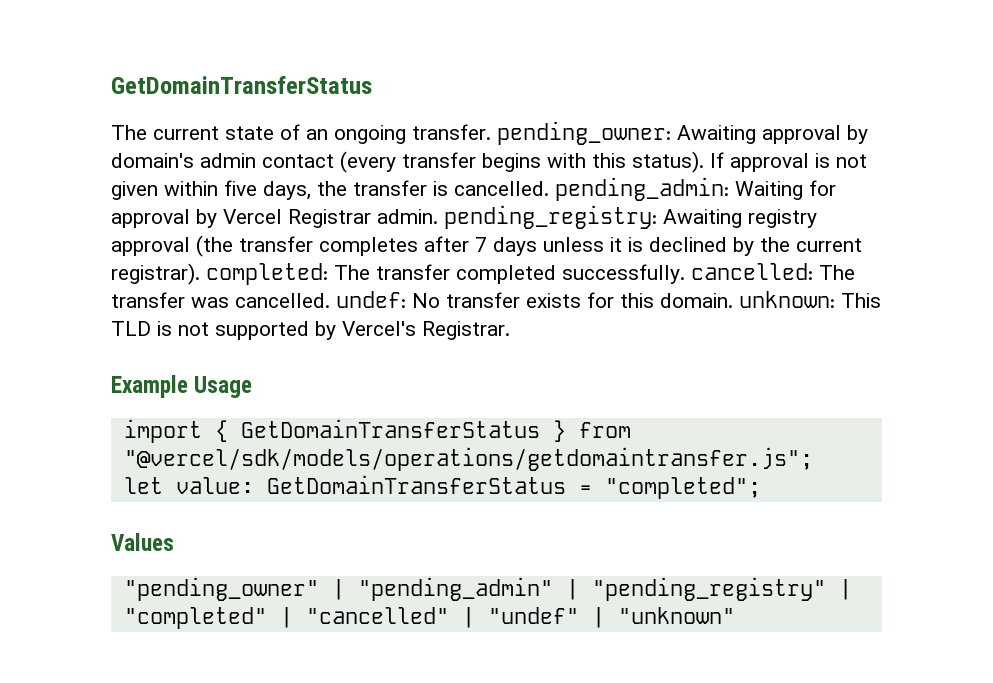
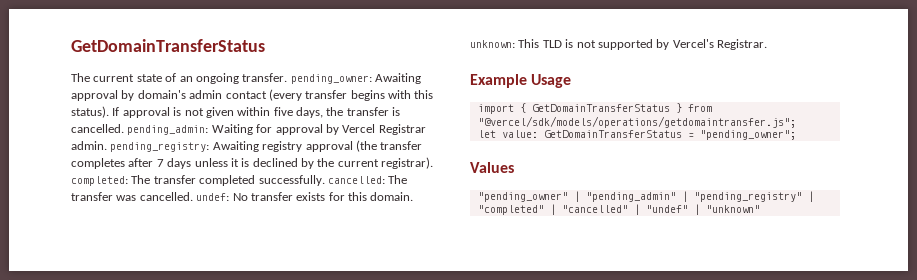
- let value: GetDomainTransferStatus = "completed";
+ let value: GetDomainTransferStatus = "pending_owner";

